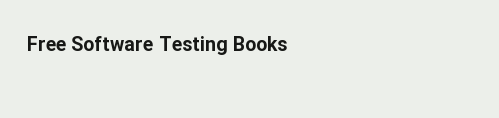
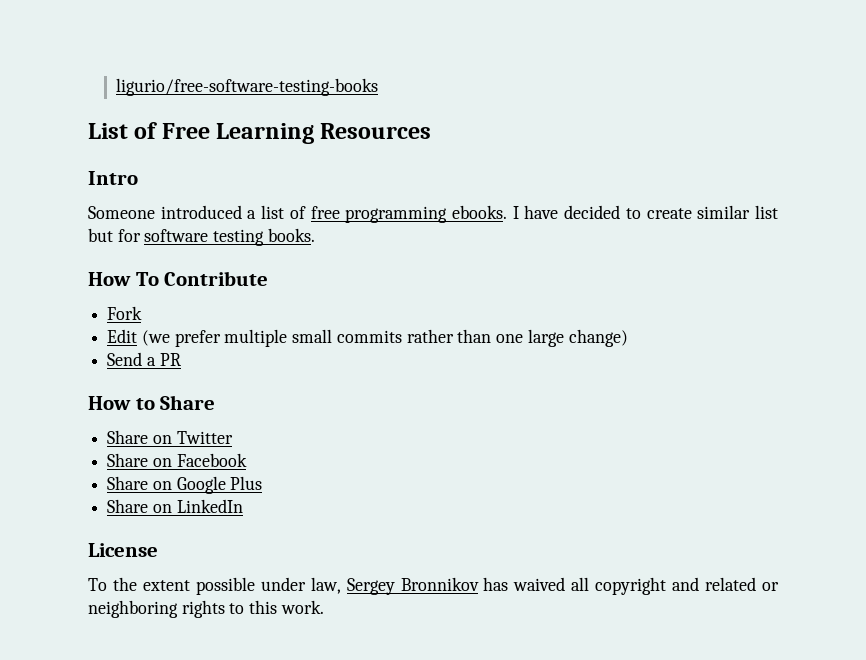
- Free Software Testing Books
+ ligurio/free-software-testing-books
+ List of Free Learning Resources
+ Intro
+ Someone introduced a list of free programming ebooks. I have decided to create similar list but for software testing books.
+ How To Contribute
+ Fork
+ Edit (we prefer multiple small commits rather than one large change)
+ Send a PR
+ How to Share
+ Share on Twitter
+ Share on Facebook
+ Share on Google Plus
+ Share on LinkedIn
+ License
+ To the extent possible under law, Sergey Bronnikov has waived all copyright and related or neighboring rights to this work.

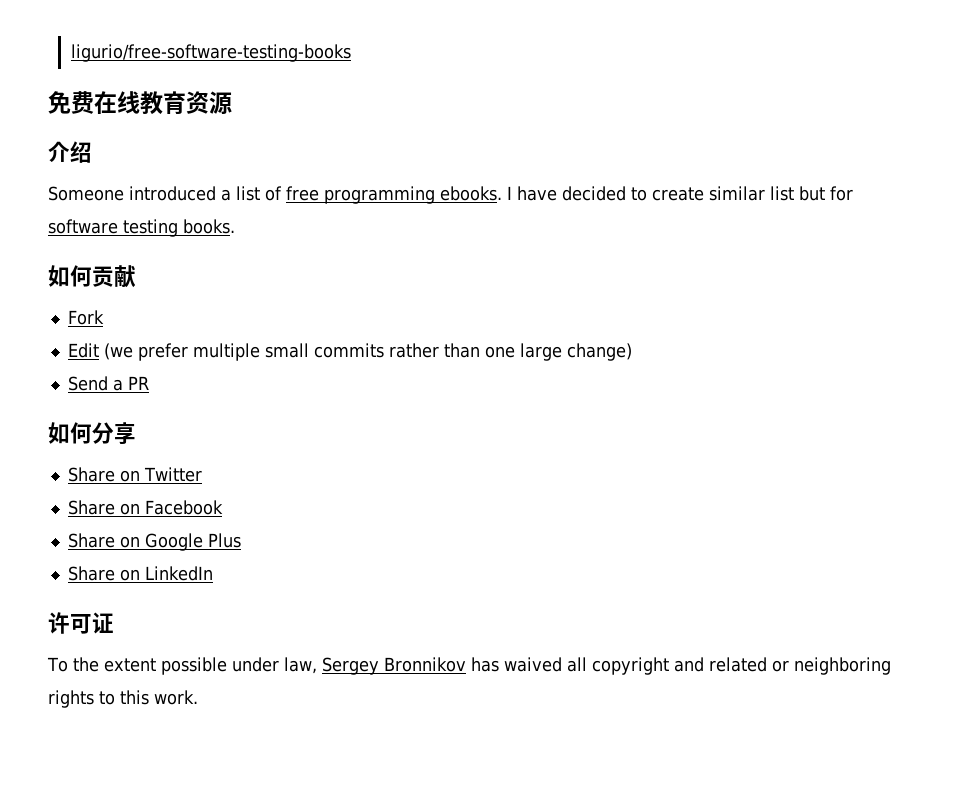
- List of Free Learning Resources
- Intro
+ 免费在线教育资源
+ 介绍
- How To Contribute
+ 如何贡献
- How to Share
+ 如何分享
- License
+ 许可证

